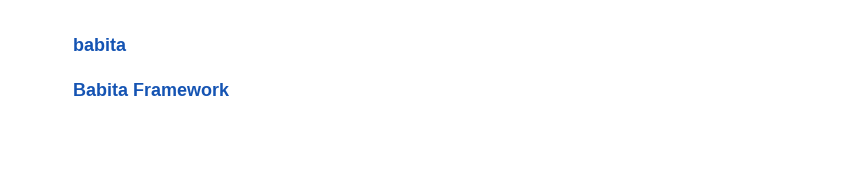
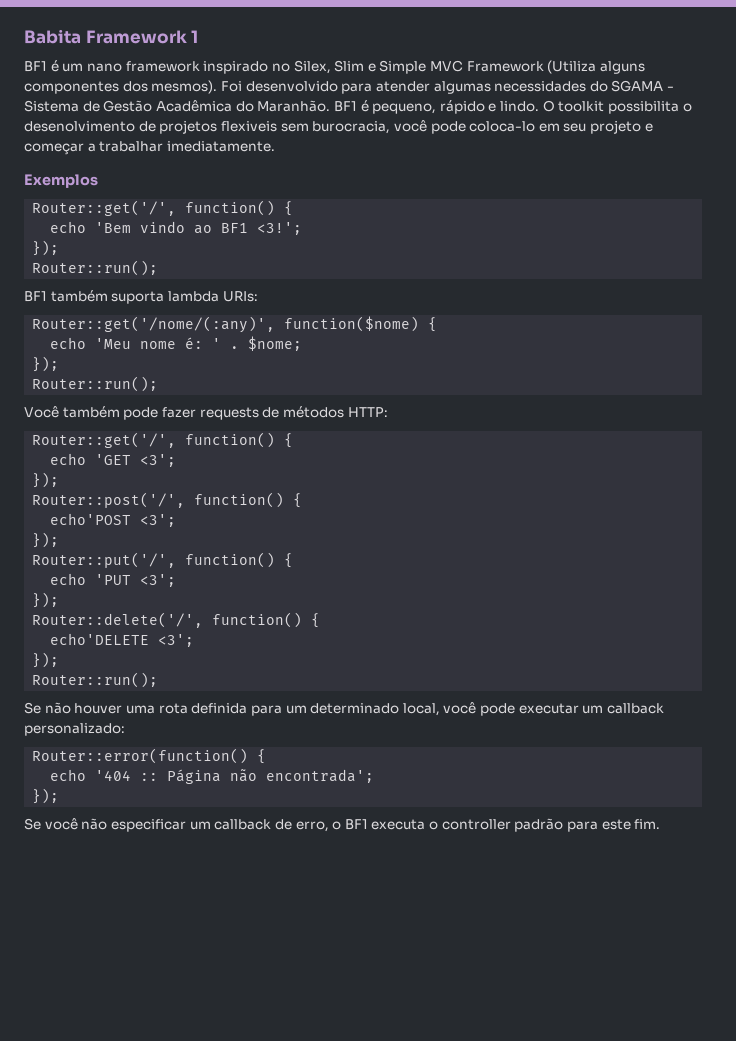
- babita
- Babita Framework
+ Babita Framework 1
+ BF1 é um nano framework inspirado no Silex, Slim e Simple MVC Framework (Utiliza alguns componentes dos mesmos). Foi desenvolvido para atender algumas necessidades do SGAMA - Sistema de Gestão Acadêmica do Maranhão. BF1 é pequeno, rápido e lindo. O toolkit possibilita o desenolvimento de projetos flexiveis sem burocracia, você pode coloca-lo em seu projeto e começar a trabalhar imediatamente.
+ Exemplos
+ Router::get('/', function() {
+ echo 'Bem vindo ao BF1 <3!';
+ });
+ Router::run();
+ BF1 também suporta lambda URIs:
+ Router::get('/nome/(:any)', function($nome) {
+ echo 'Meu nome é: ' . $nome;
+ });
+ Router::run();
+ Você também pode fazer requests de métodos HTTP:
+ Router::get('/', function() {
+ echo 'GET <3';
+ });
+ Router::post('/', function() {
+ echo'POST <3';
+ });
+ Router::put('/', function() {
+ echo 'PUT <3';
+ });
+ Router::delete('/', function() {
+ echo'DELETE <3';
+ });
+ Router::run();
+ Se não houver uma rota definida para um determinado local, você pode executar um callback personalizado:
+ Router::error(function() {
+ echo '404 :: Página não encontrada';
+ });
+ Se você não especificar um callback de erro, o BF1 executa o controller padrão para este fim.

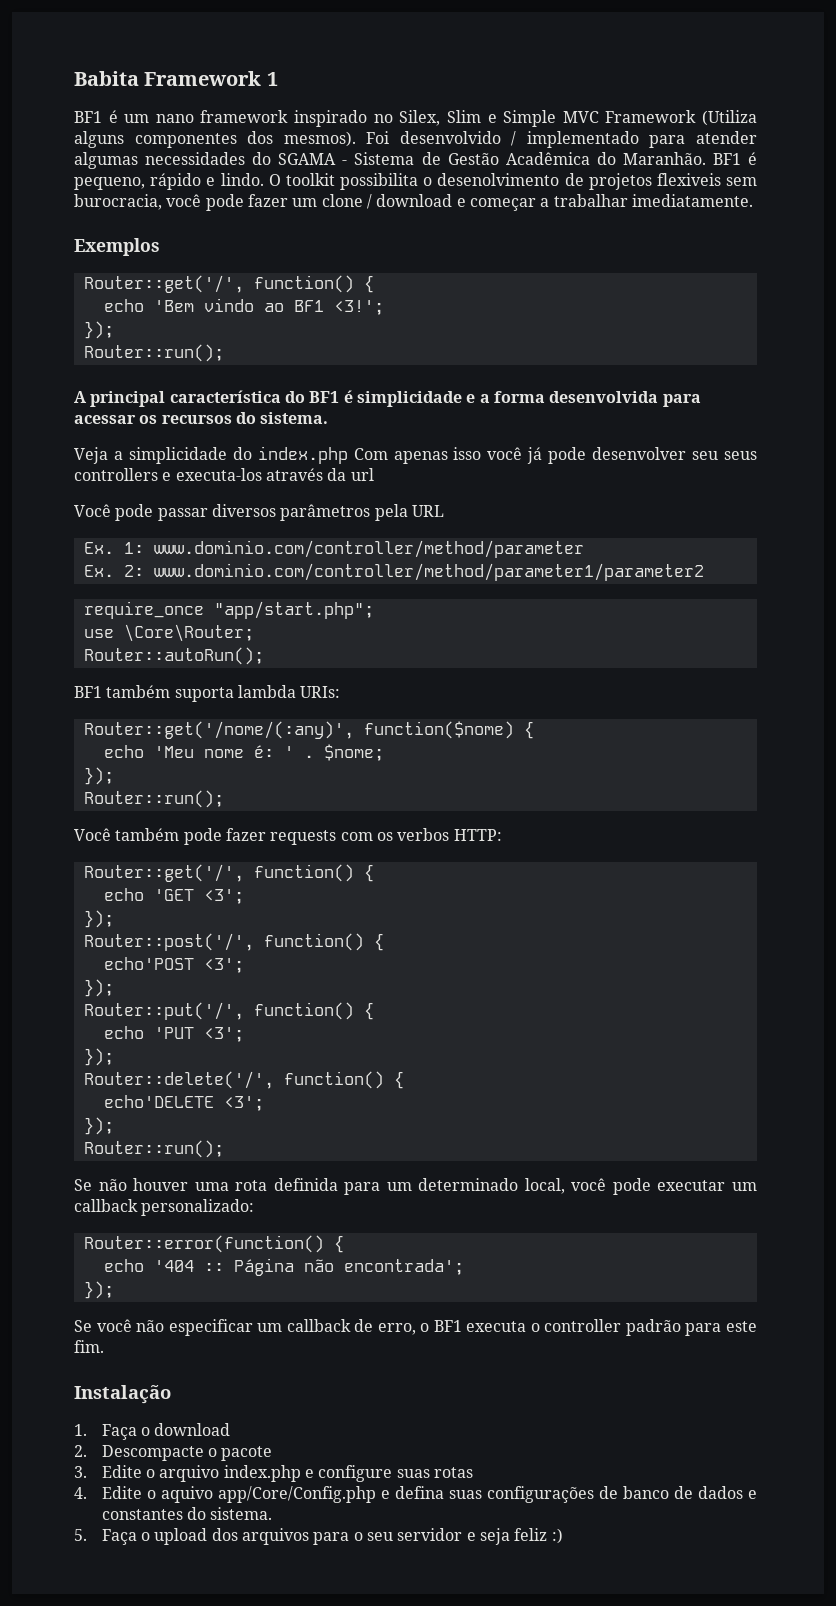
- Foi desenvolvido para atender algumas necessidades do SGAMA - Sistema de Gestão Acadêmica do Maranhão.
+ Foi desenvolvido / implementado para atender algumas necessidades do SGAMA - Sistema de Gestão Acadêmica do Maranhão.
- O toolkit possibilita o desenolvimento de projetos flexiveis sem burocracia, você pode coloca-lo em seu projeto e começar a trabalhar imediatamente.
+ O toolkit possibilita o desenolvimento de projetos flexiveis sem burocracia, você pode fazer um clone / download e começar a trabalhar imediatamente.
+ A principal característica do BF1 é simplicidade e a forma desenvolvida para acessar os recursos do sistema.
+ Veja a simplicidade do index.php Com apenas isso você já pode desenvolver seu seus controllers e executa-los através da url
+ Você pode passar diversos parâmetros pela URL
+ Ex. 1: www.dominio.com/controller/method/parameter
+ Ex. 2: www.dominio.com/controller/method/parameter1/parameter2
+ require_once "app/start.php";
+ use \Core\Router;
+ Router::autoRun();
- Você também pode fazer requests de métodos HTTP:
+ Você também pode fazer requests com os verbos HTTP:
+ Instalação
+ 1. Faça o download
+ 2. Descompacte o pacote
+ 3. Edite o arquivo index.php e configure suas rotas
+ 4. Edite o aquivo app/Core/Config.php e defina suas configurações de banco de dados e constantes do sistema.
+ 5. Faça o upload dos arquivos para o seu servidor e seja feliz :)

